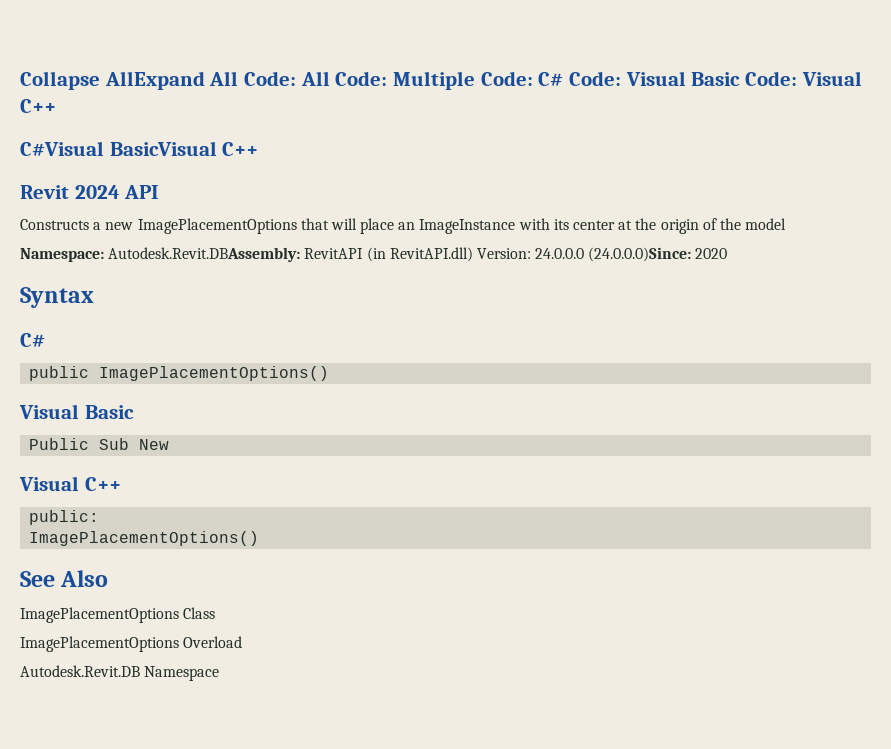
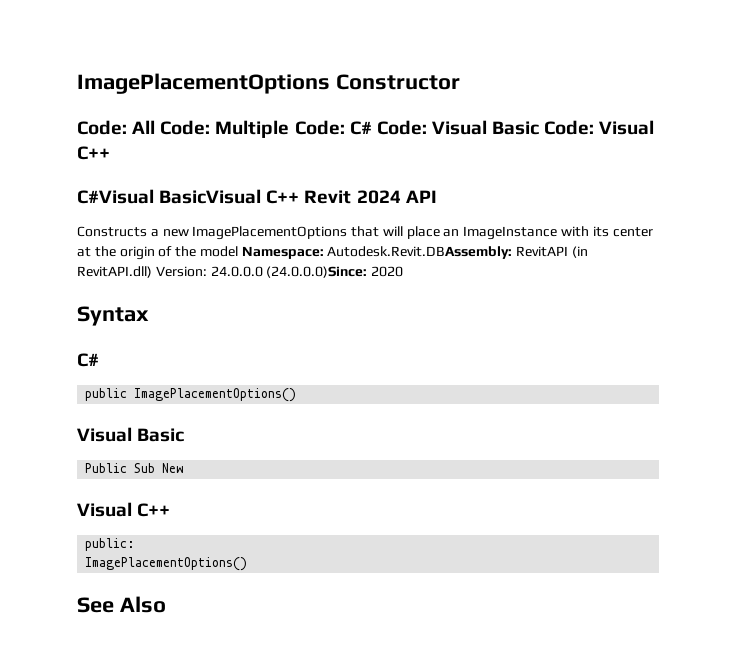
- Collapse AllExpand All Code: All Code: Multiple Code: C# Code: Visual Basic Code: Visual C++
+ ImagePlacementOptions Constructor
+ Code: All Code: Multiple Code: C# Code: Visual Basic Code: Visual C++
- C#Visual BasicVisual C++
- Revit 2024 API
+ C#Visual BasicVisual C++ Revit 2024 API
- Constructs a new ImagePlacementOptions that will place an ImageInstance with its center at the origin of the model
- Namespace: Autodesk.Revit.DBAssembly: RevitAPI (in RevitAPI.dll) Version: 24.0.0.0 (24.0.0.0)Since: 2020
+ Constructs a new ImagePlacementOptions that will place an ImageInstance with its center at the origin of the model Namespace: Autodesk.Revit.DBAssembly: RevitAPI (in RevitAPI.dll) Version: 24.0.0.0 (24.0.0.0)Since: 2020
- ImagePlacementOptions Class
- ImagePlacementOptions Overload
- Autodesk.Revit.DB Namespace

